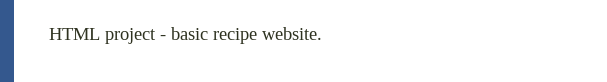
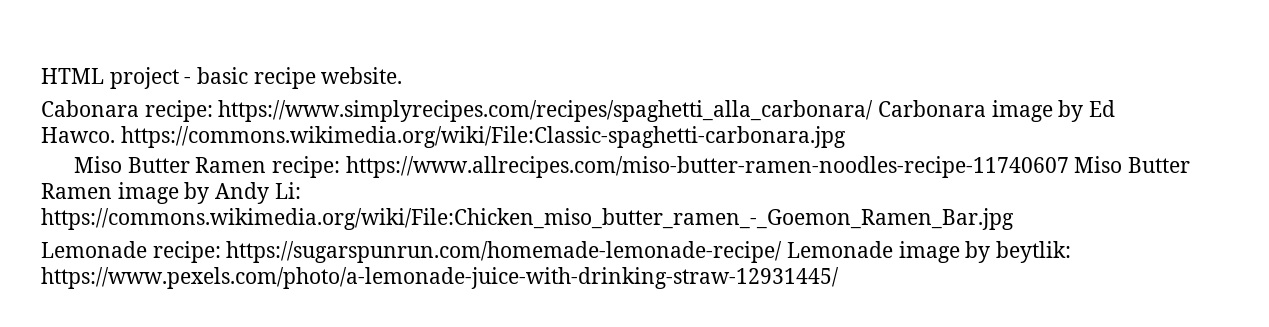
+ Cabonara recipe: https://www.simplyrecipes.com/recipes/spaghetti_alla_carbonara/ Carbonara image by Ed Hawco. https://commons.wikimedia.org/wiki/File:Classic-spaghetti-carbonara.jpg
+ Miso Butter Ramen recipe: https://www.allrecipes.com/miso-butter-ramen-noodles-recipe-11740607 Miso Butter Ramen image by Andy Li: https://commons.wikimedia.org/wiki/File:Chicken_miso_butter_ramen_-_Goemon_Ramen_Bar.jpg
+ Lemonade recipe: https://sugarspunrun.com/homemade-lemonade-recipe/ Lemonade image by beytlik: https://www.pexels.com/photo/a-lemonade-juice-with-drinking-straw-12931445/

